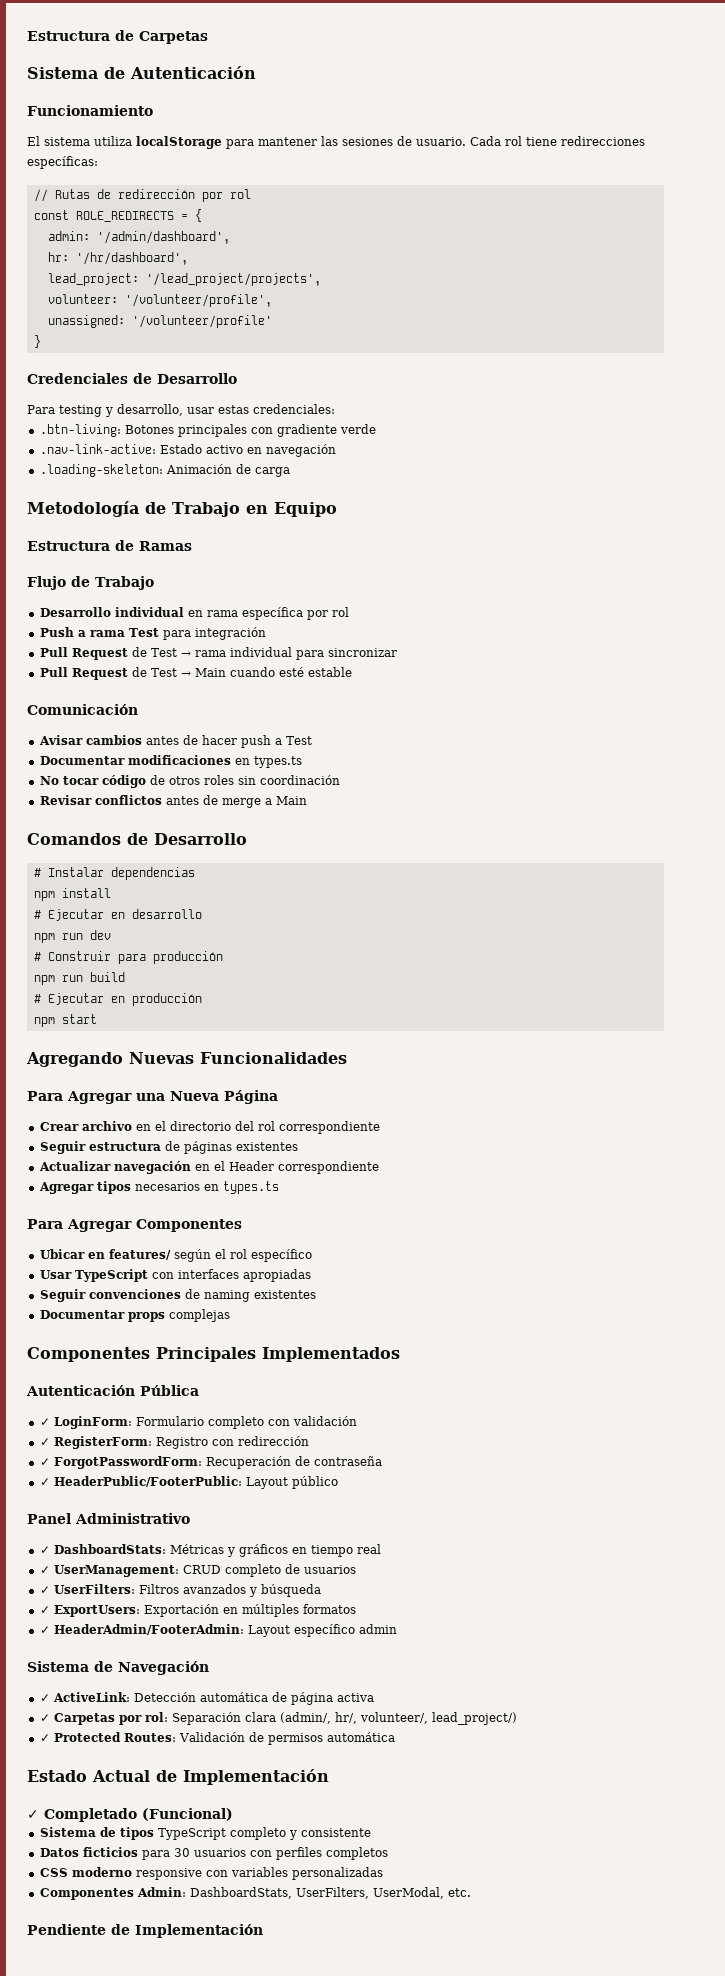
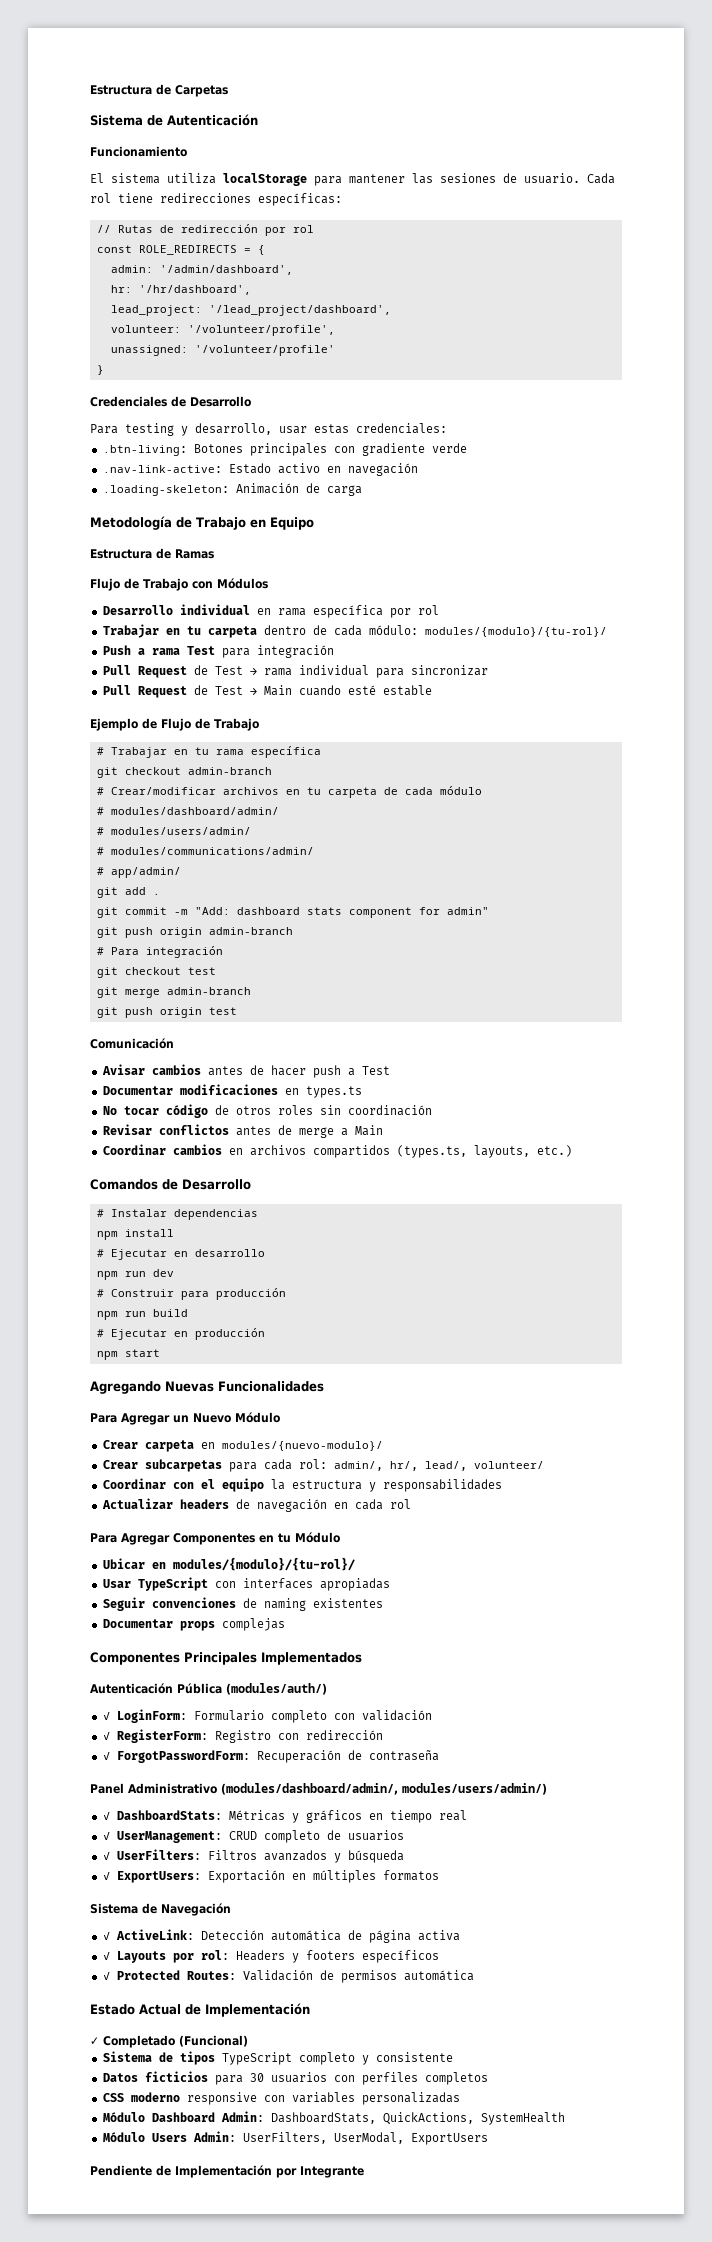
- lead_project: '/lead_project/projects',
+ lead_project: '/lead_project/dashboard',
- Flujo de Trabajo
+ Flujo de Trabajo con Módulos
+ Trabajar en tu carpeta dentro de cada módulo: modules/{modulo}/{tu-rol}/
+ Ejemplo de Flujo de Trabajo
+ # Trabajar en tu rama específica
+ git checkout admin-branch
+ # Crear/modificar archivos en tu carpeta de cada módulo
+ # modules/dashboard/admin/
+ # modules/users/admin/
+ # modules/communications/admin/
+ # app/admin/
+ git add .
+ git commit -m "Add: dashboard stats component for admin"
+ git push origin admin-branch
+ # Para integración
+ git checkout test
+ git merge admin-branch
+ git push origin test
+ Coordinar cambios en archivos compartidos (types.ts, layouts, etc.)
- Para Agregar una Nueva Página
- Crear archivo en el directorio del rol correspondiente
- Seguir estructura de páginas existentes
- Actualizar navegación en el Header correspondiente
- Agregar tipos necesarios en types.ts
+ Para Agregar un Nuevo Módulo
+ Crear carpeta en modules/{nuevo-modulo}/
+ Crear subcarpetas para cada rol: admin/, hr/, lead/, volunteer/
+ Coordinar con el equipo la estructura y responsabilidades
+ Actualizar headers de navegación en cada rol
- Para Agregar Componentes
+ Para Agregar Componentes en tu Módulo
- Ubicar en features/ según el rol específico
+ Ubicar en modules/{modulo}/{tu-rol}/
- Autenticación Pública
+ Autenticación Pública (modules/auth/)
- ✓ HeaderPublic/FooterPublic: Layout público
- Panel Administrativo
+ Panel Administrativo (modules/dashboard/admin/, modules/users/admin/)
- ✓ HeaderAdmin/FooterAdmin: Layout específico admin
- ✓ Carpetas por rol: Separación clara (admin/, hr/, volunteer/, lead_project/)
+ ✓ Layouts por rol: Headers y footers específicos
- Componentes Admin: DashboardStats, UserFilters, UserModal, etc.
+ Módulo Dashboard Admin: DashboardStats, QuickActions, SystemHealth
+ Módulo Users Admin: UserFilters, UserModal, ExportUsers
- Pendiente de Implementación
+ Pendiente de Implementación por Integrante

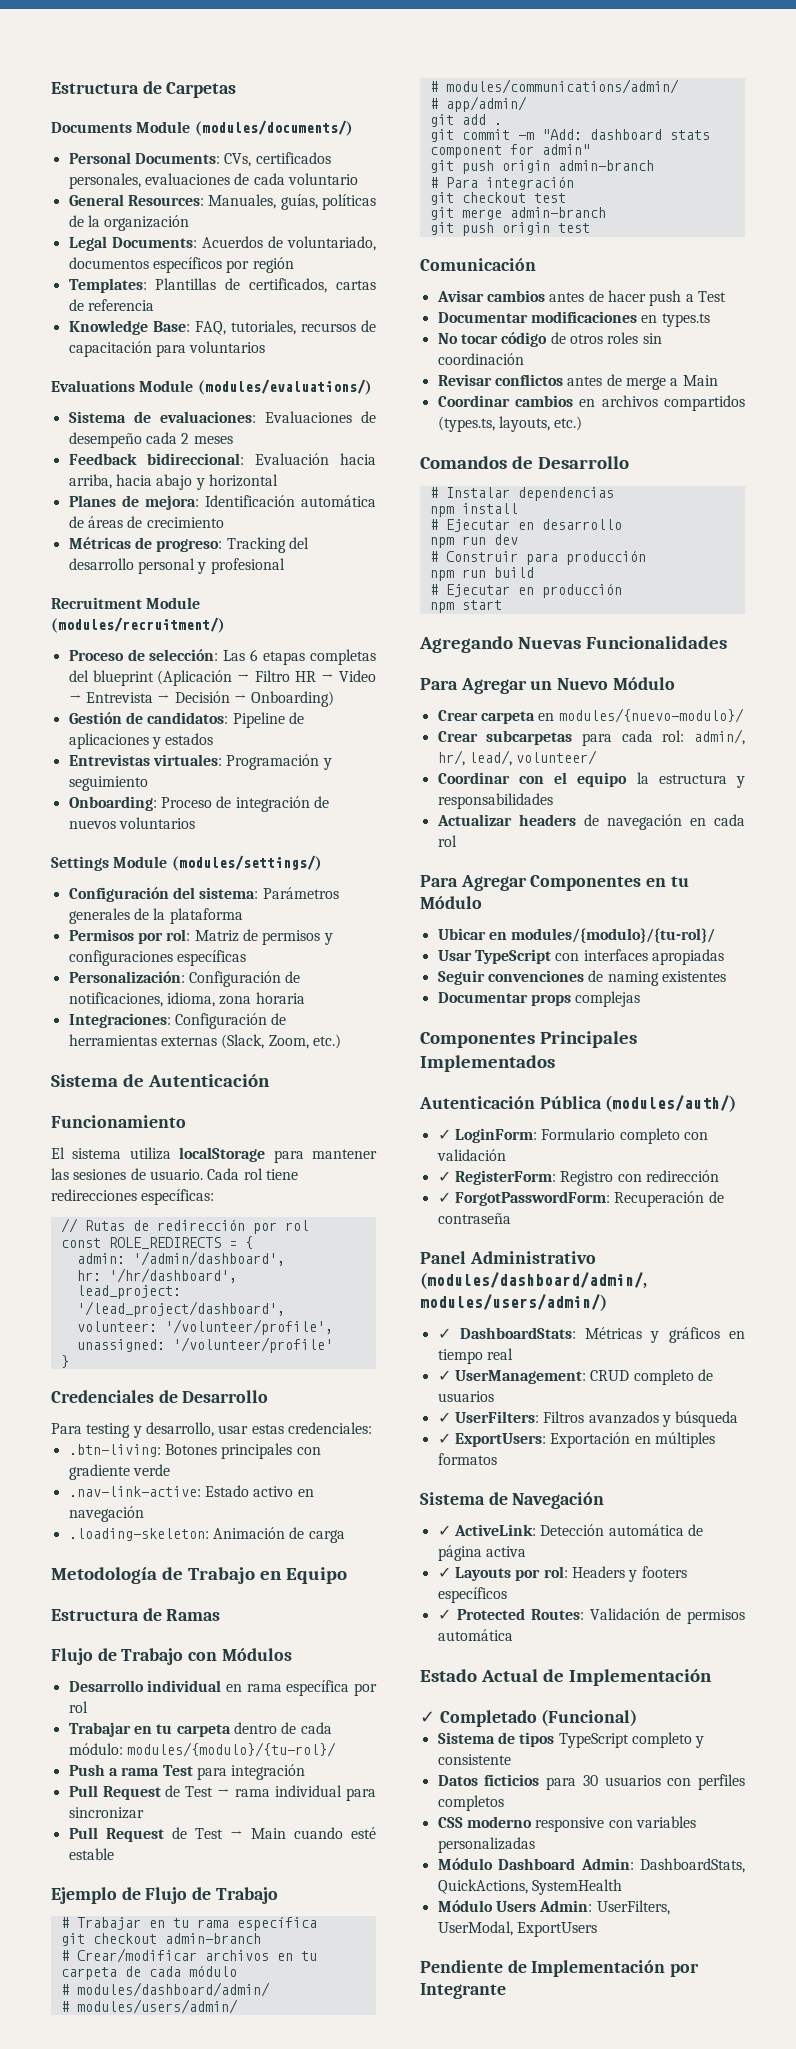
+ Documents Module (modules/documents/)
+ Personal Documents: CVs, certificados personales, evaluaciones de cada voluntario
+ General Resources: Manuales, guías, políticas de la organización
+ Legal Documents: Acuerdos de voluntariado, documentos específicos por región
+ Templates: Plantillas de certificados, cartas de referencia
+ Knowledge Base: FAQ, tutoriales, recursos de capacitación para voluntarios
+ Evaluations Module (modules/evaluations/)
+ Sistema de evaluaciones: Evaluaciones de desempeño cada 2 meses
+ Feedback bidireccional: Evaluación hacia arriba, hacia abajo y horizontal
+ Planes de mejora: Identificación automática de áreas de crecimiento
+ Métricas de progreso: Tracking del desarrollo personal y profesional
+ Recruitment Module (modules/recruitment/)
+ Proceso de selección: Las 6 etapas completas del blueprint (Aplicación → Filtro HR → Video → Entrevista → Decisión → Onboarding)
+ Gestión de candidatos: Pipeline de aplicaciones y estados
+ Entrevistas virtuales: Programación y seguimiento
+ Onboarding: Proceso de integración de nuevos voluntarios
+ Settings Module (modules/settings/)
+ Configuración del sistema: Parámetros generales de la plataforma
+ Permisos por rol: Matriz de permisos y configuraciones específicas
+ Personalización: Configuración de notificaciones, idioma, zona horaria
+ Integraciones: Configuración de herramientas externas (Slack, Zoom, etc.)

